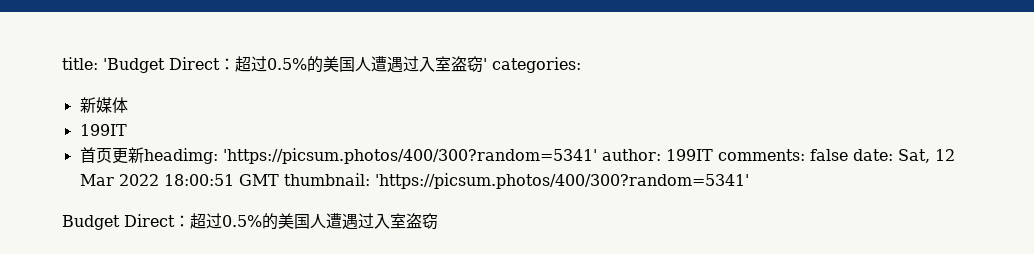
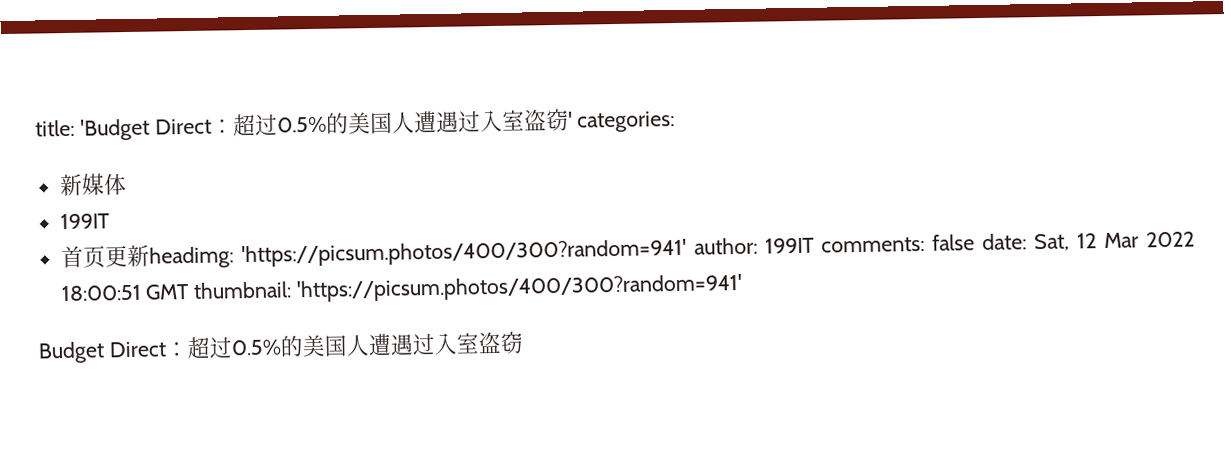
- 首页更新headimg: 'https://picsum.photos/400/300?random=5341' author: 199IT comments: false date: Sat, 12 Mar 2022 18:00:51 GMT thumbnail: 'https://picsum.photos/400/300?random=5341'
+ 首页更新headimg: 'https://picsum.photos/400/300?random=941' author: 199IT comments: false date: Sat, 12 Mar 2022 18:00:51 GMT thumbnail: 'https://picsum.photos/400/300?random=941'

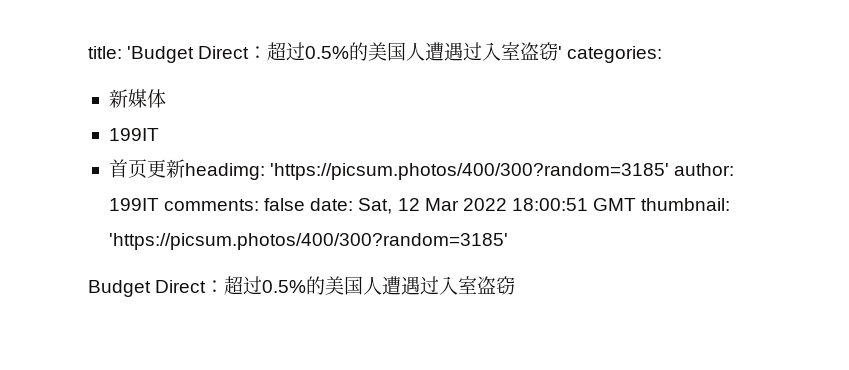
- 首页更新headimg: 'https://picsum.photos/400/300?random=941' author: 199IT comments: false date: Sat, 12 Mar 2022 18:00:51 GMT thumbnail: 'https://picsum.photos/400/300?random=941'
+ 首页更新headimg: 'https://picsum.photos/400/300?random=3185' author: 199IT comments: false date: Sat, 12 Mar 2022 18:00:51 GMT thumbnail: 'https://picsum.photos/400/300?random=3185'

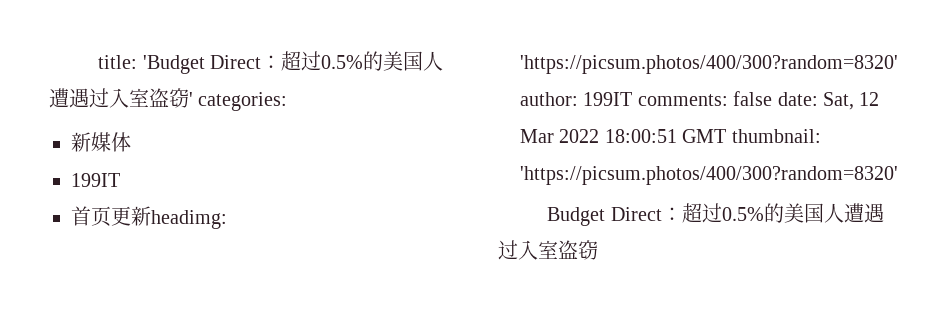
- 首页更新headimg: 'https://picsum.photos/400/300?random=3185' author: 199IT comments: false date: Sat, 12 Mar 2022 18:00:51 GMT thumbnail: 'https://picsum.photos/400/300?random=3185'
+ 首页更新headimg: 'https://picsum.photos/400/300?random=8320' author: 199IT comments: false date: Sat, 12 Mar 2022 18:00:51 GMT thumbnail: 'https://picsum.photos/400/300?random=8320'

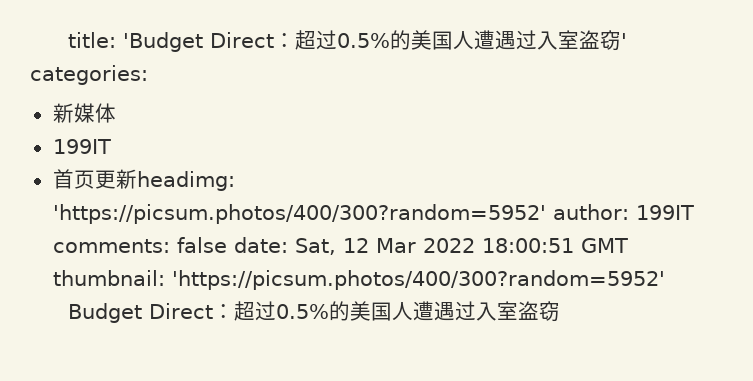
- 首页更新headimg: 'https://picsum.photos/400/300?random=8320' author: 199IT comments: false date: Sat, 12 Mar 2022 18:00:51 GMT thumbnail: 'https://picsum.photos/400/300?random=8320'
+ 首页更新headimg: 'https://picsum.photos/400/300?random=5952' author: 199IT comments: false date: Sat, 12 Mar 2022 18:00:51 GMT thumbnail: 'https://picsum.photos/400/300?random=5952'

